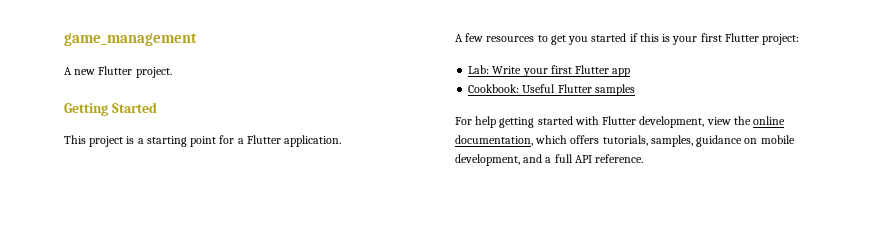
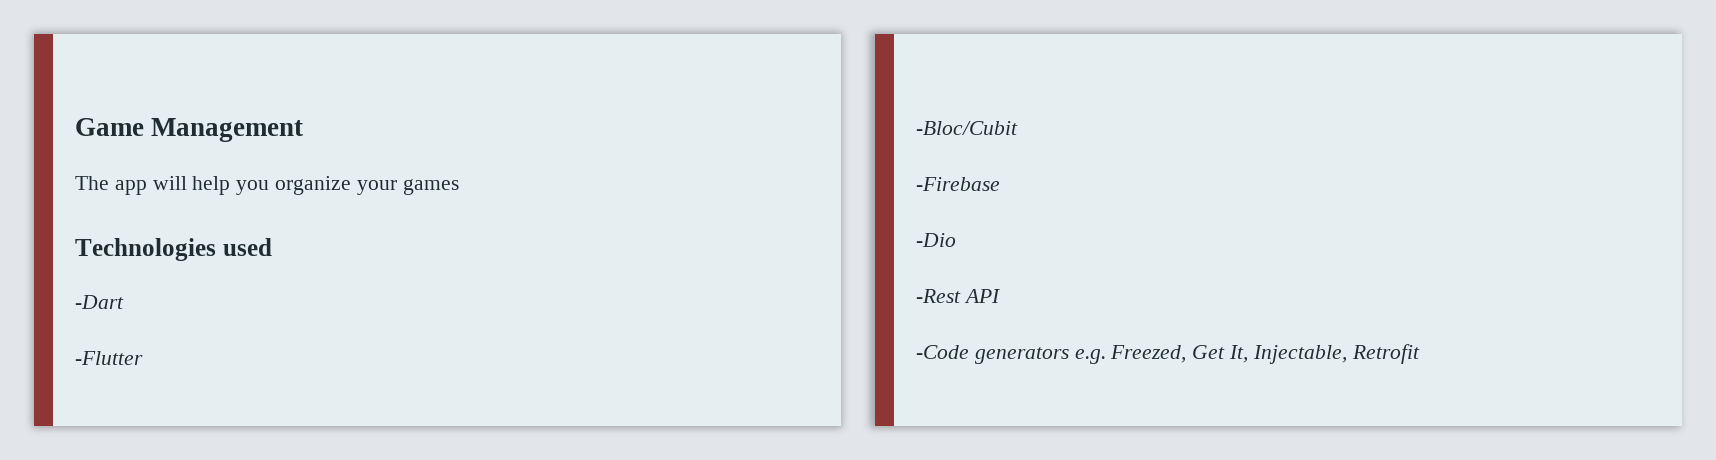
- game_management
- A new Flutter project.
- Getting Started
- This project is a starting point for a Flutter application.
- A few resources to get you started if this is your first Flutter project:
- Lab: Write your first Flutter app
- Cookbook: Useful Flutter samples
- For help getting started with Flutter development, view the online documentation, which offers tutorials, samples, guidance on mobile development, and a full API reference.
+ Game Management
+ The app will help you organize your games
+ Technologies used
+ -Dart
+ -Flutter
+ -Bloc/Cubit
+ -Firebase
+ -Dio
+ -Rest API
+ -Code generators e.g. Freezed, Get It, Injectable, Retrofit

